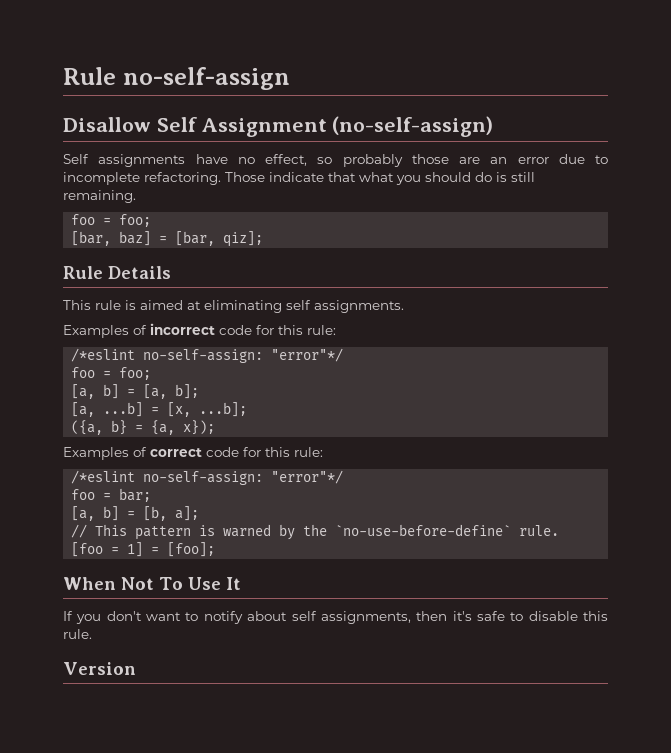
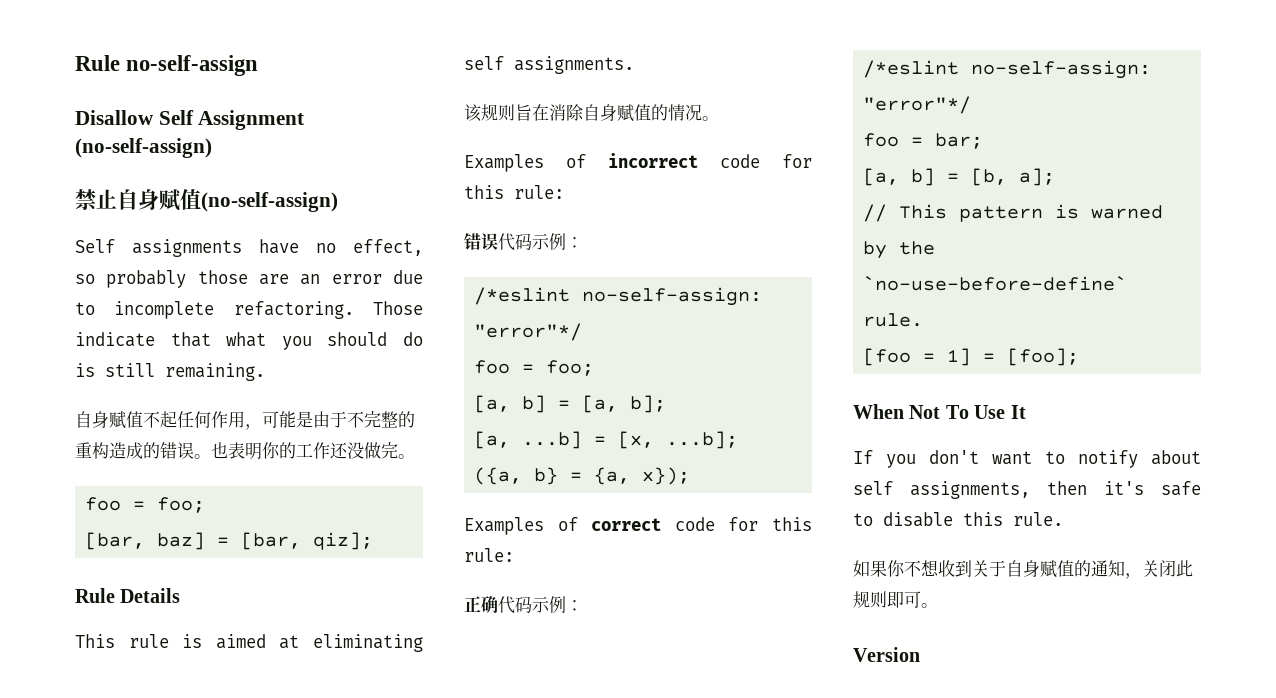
+ 禁止自身赋值(no-self-assign)
+ 自身赋值不起任何作用，可能是由于不完整的重构造成的错误。也表明你的工作还没做完。
+ 该规则旨在消除自身赋值的情况。
+ 错误代码示例：
+ 正确代码示例：
+ 如果你不想收到关于自身赋值的通知，关闭此规则即可。

